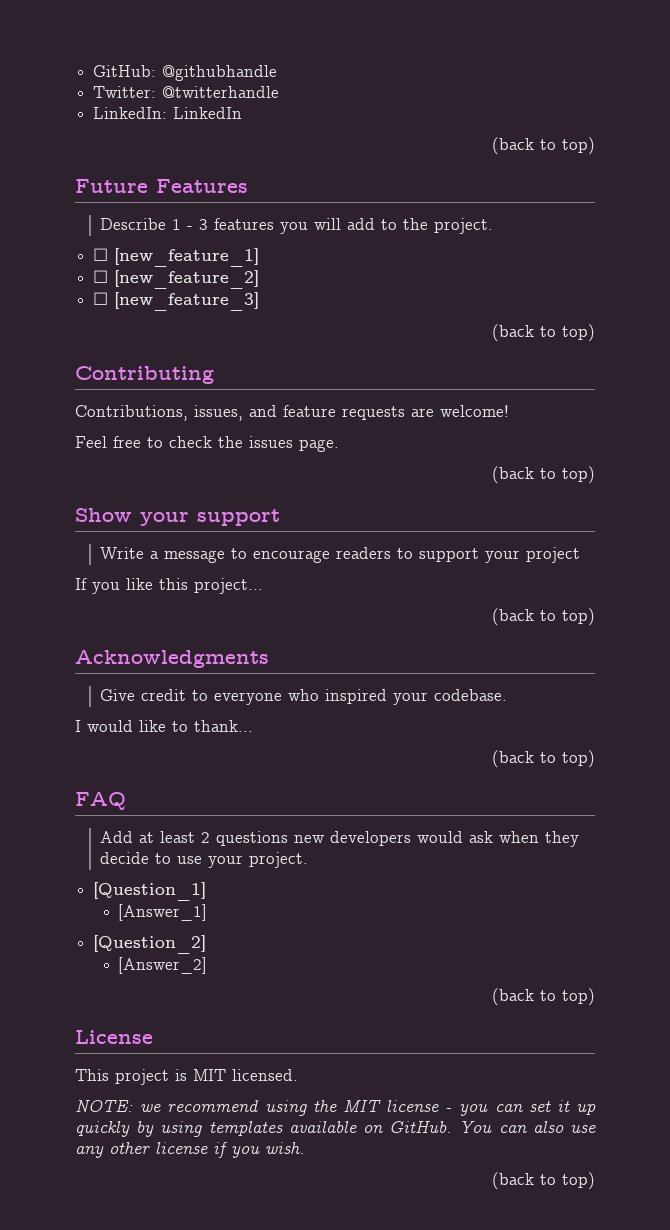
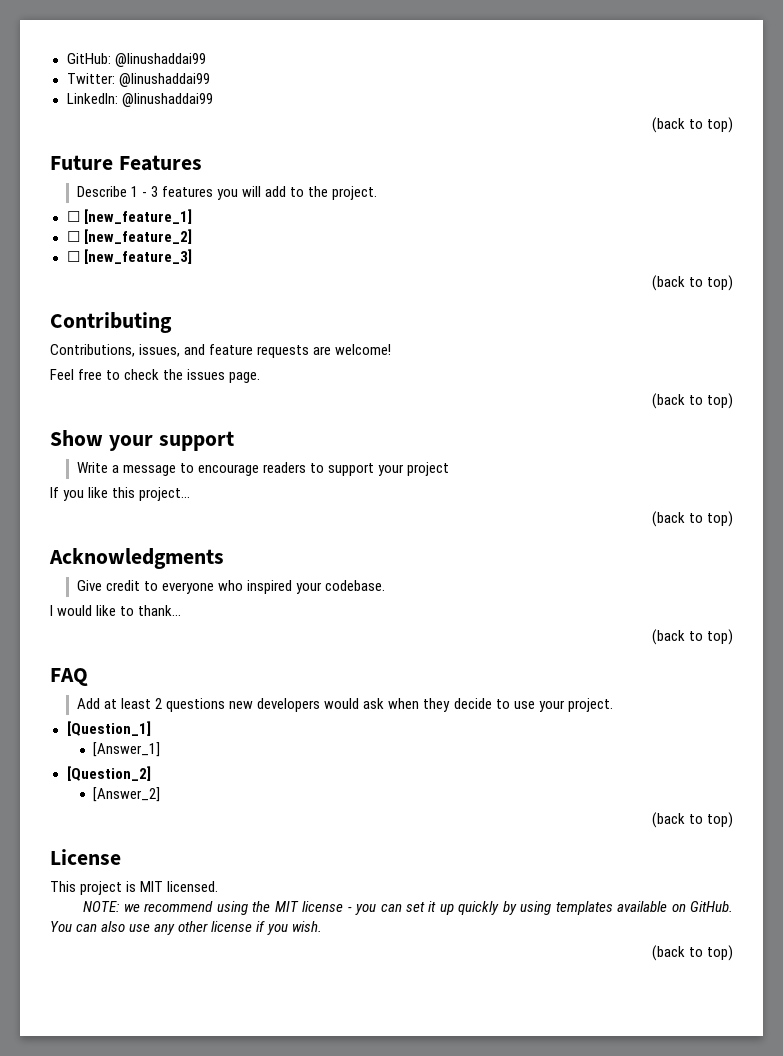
- GitHub: @githubhandle
+ GitHub: @linushaddai99
- Twitter: @twitterhandle
+ Twitter: @linushaddai99
- LinkedIn: LinkedIn
+ LinkedIn: @linushaddai99

